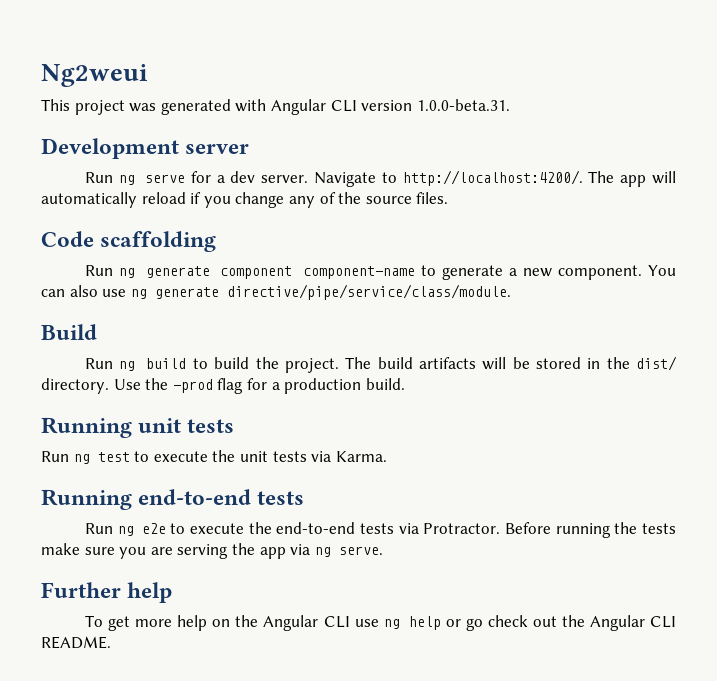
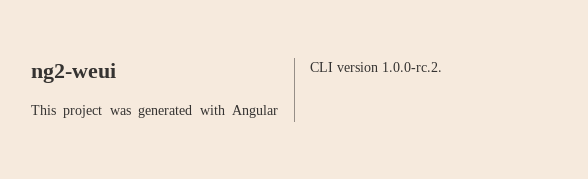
- Ng2weui
+ ng2-weui
- This project was generated with Angular CLI version 1.0.0-beta.31.
- Development server
- Run ng serve for a dev server. Navigate to http://localhost:4200/. The app will automatically reload if you change any of the source files.
- Code scaffolding
- Run ng generate component component-name to generate a new component. You can also use ng generate directive/pipe/service/class/module.
- Build
- Run ng build to build the project. The build artifacts will be stored in the dist/ directory. Use the -prod flag for a production build.
- Running unit tests
- Run ng test to execute the unit tests via Karma.
- Running end-to-end tests
- Run ng e2e to execute the end-to-end tests via Protractor. Before running the tests make sure you are serving the app via ng serve.
- Further help
- To get more help on the Angular CLI use ng help or go check out the Angular CLI README.
+ This project was generated with Angular CLI version 1.0.0-rc.2.

